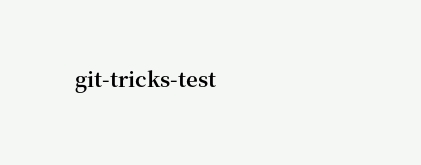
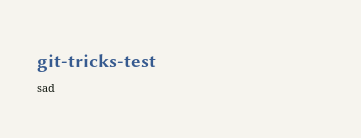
+ sad

